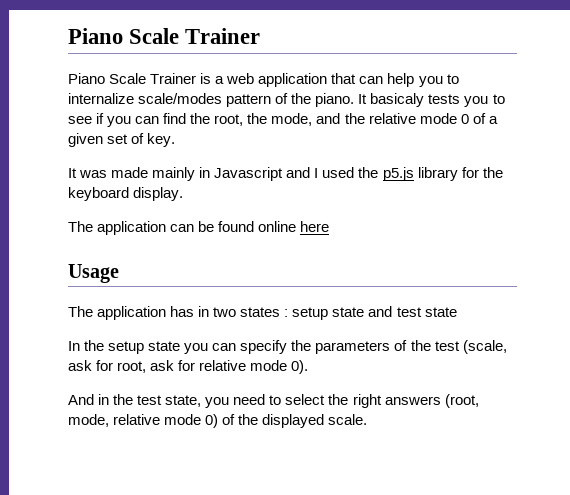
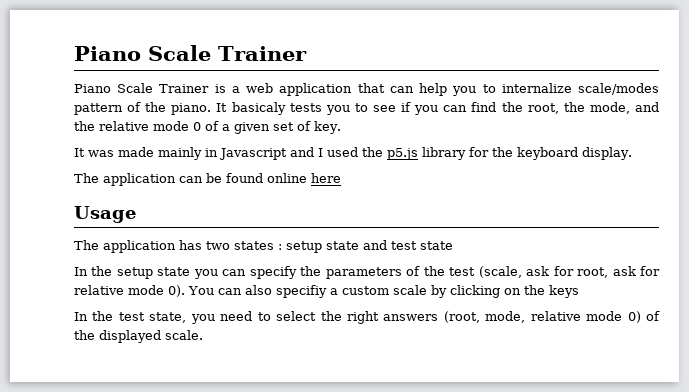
- The application has in two states : setup state and test state
+ The application has two states : setup state and test state
- In the setup state you can specify the parameters of the test (scale, ask for root, ask for relative mode 0).
- And in the test state, you need to select the right answers (root, mode, relative mode 0) of the displayed scale.
+ In the setup state you can specify the parameters of the test (scale, ask for root, ask for relative mode 0). You can also specifiy a custom scale by clicking on the keys
+ In the test state, you need to select the right answers (root, mode, relative mode 0) of the displayed scale.

